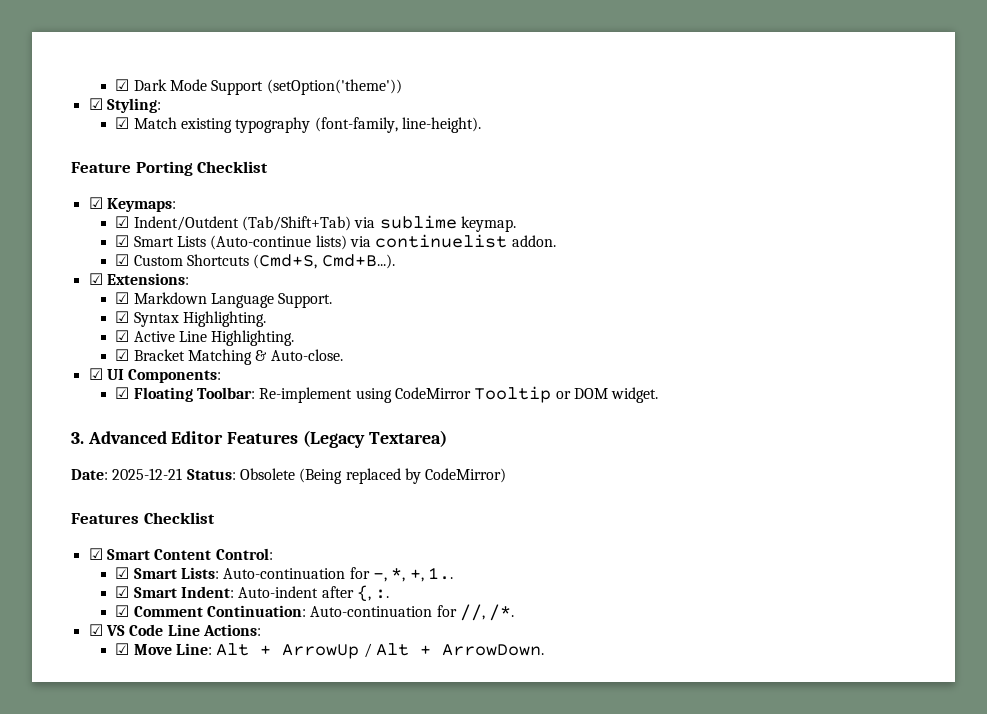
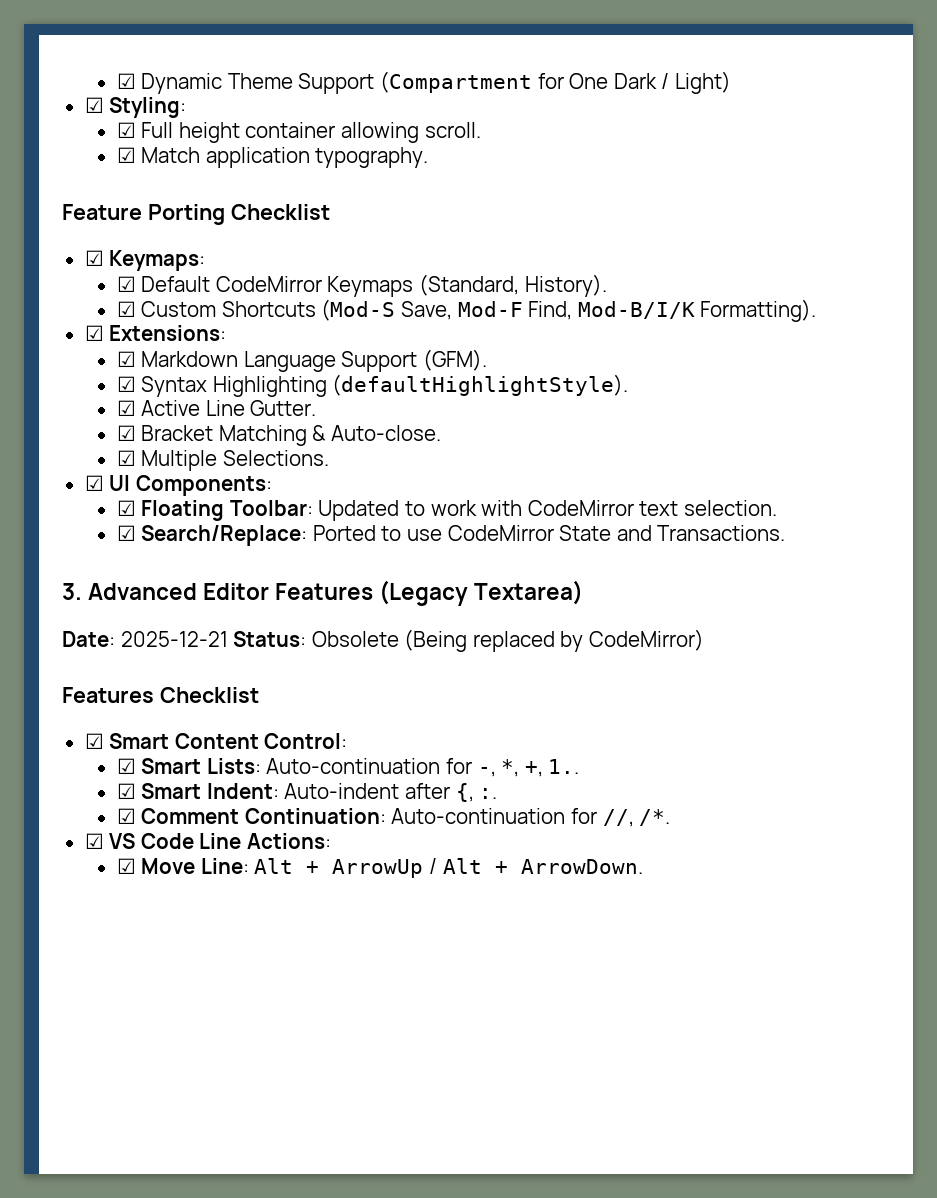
- ☑ Dark Mode Support (setOption('theme'))
+ ☑ Dynamic Theme Support (Compartment for One Dark / Light)
  ☑ Styling:
- ☑ Match existing typography (font-family, line-height).
+ ☑ Full height container allowing scroll.
+ ☑ Match application typography.
- ☑ Indent/Outdent (Tab/Shift+Tab) via sublime keymap.
- ☑ Smart Lists (Auto-continue lists) via continuelist addon.
- ☑ Custom Shortcuts (Cmd+S, Cmd+B...).
+ ☑ Default CodeMirror Keymaps (Standard, History).
+ ☑ Custom Shortcuts (Mod-S Save, Mod-F Find, Mod-B/I/K Formatting).
- ☑ Markdown Language Support.
+ ☑ Markdown Language Support (GFM).
- ☑ Syntax Highlighting.
+ ☑ Syntax Highlighting (defaultHighlightStyle).
- ☑ Active Line Highlighting.
+ ☑ Active Line Gutter.
+ ☑ Multiple Selections.
- ☑ Floating Toolbar: Re-implement using CodeMirror Tooltip or DOM widget.
+ ☑ Floating Toolbar: Updated to work with CodeMirror text selection.
+ ☑ Search/Replace: Ported to use CodeMirror State and Transactions.

